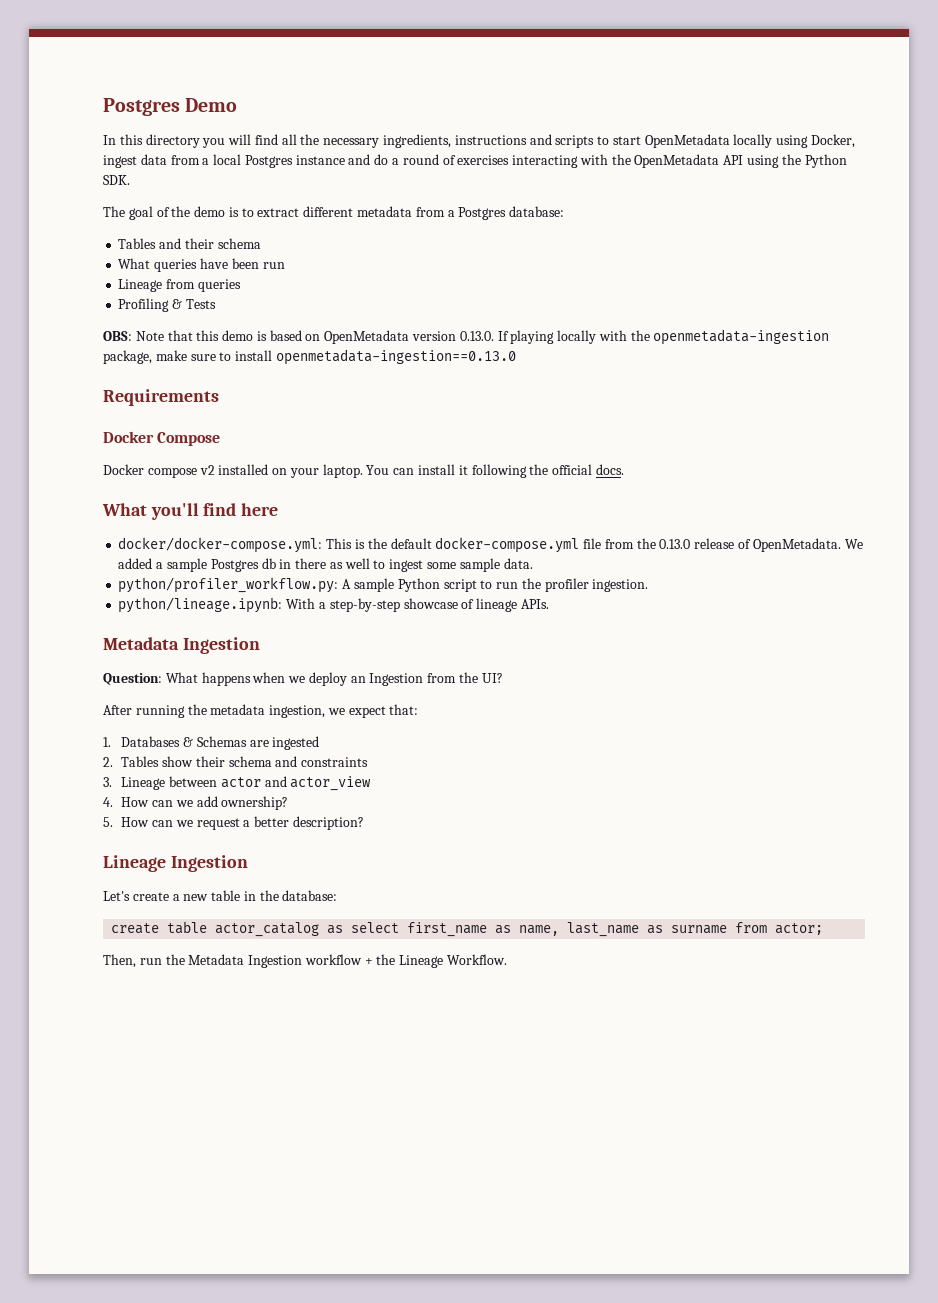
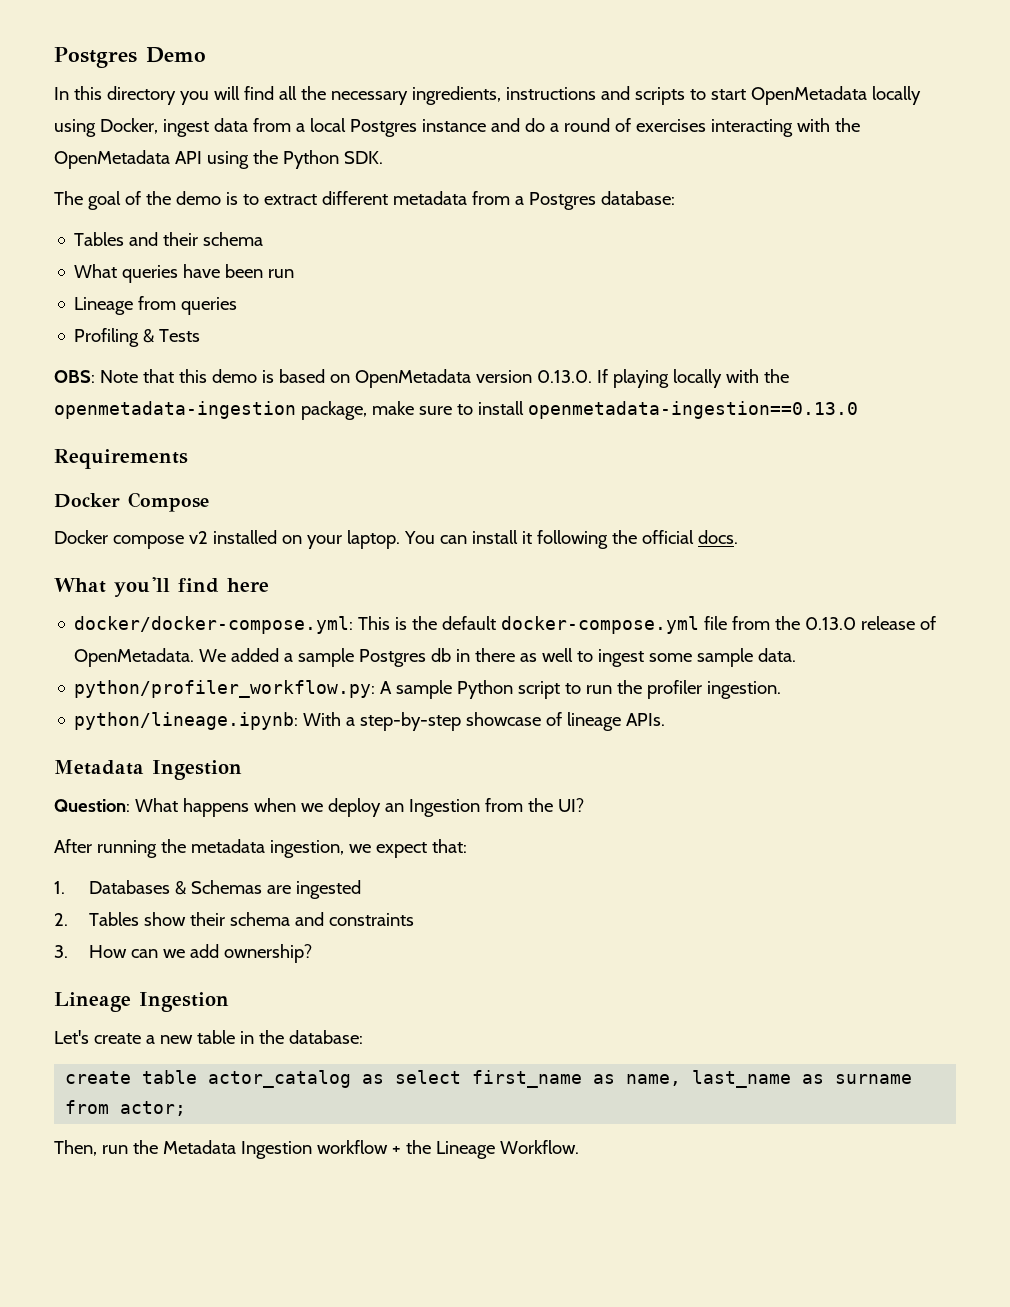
- 3. Lineage between actor and actor_view
- 4. How can we add ownership?
+ 3. How can we add ownership?
- 5. How can we request a better description?

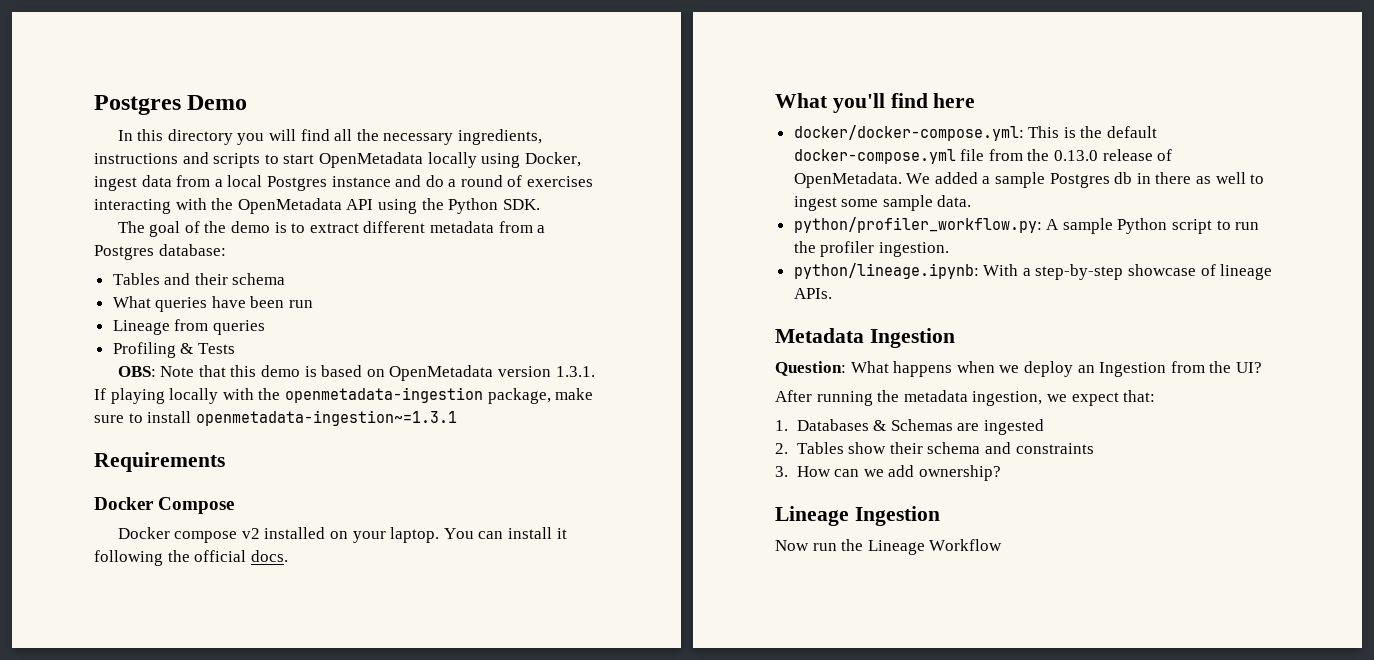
- OBS: Note that this demo is based on OpenMetadata version 0.13.0. If playing locally with the openmetadata-ingestion package, make sure to install openmetadata-ingestion==0.13.0
+ OBS: Note that this demo is based on OpenMetadata version 1.3.1. If playing locally with the openmetadata-ingestion package, make sure to install openmetadata-ingestion~=1.3.1
- Let's create a new table in the database:
- create table actor_catalog as select first_name as name, last_name as surname from actor;
- Then, run the Metadata Ingestion workflow + the Lineage Workflow.
+ Now run the Lineage Workflow

